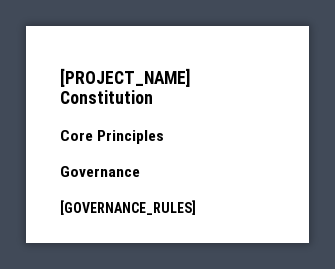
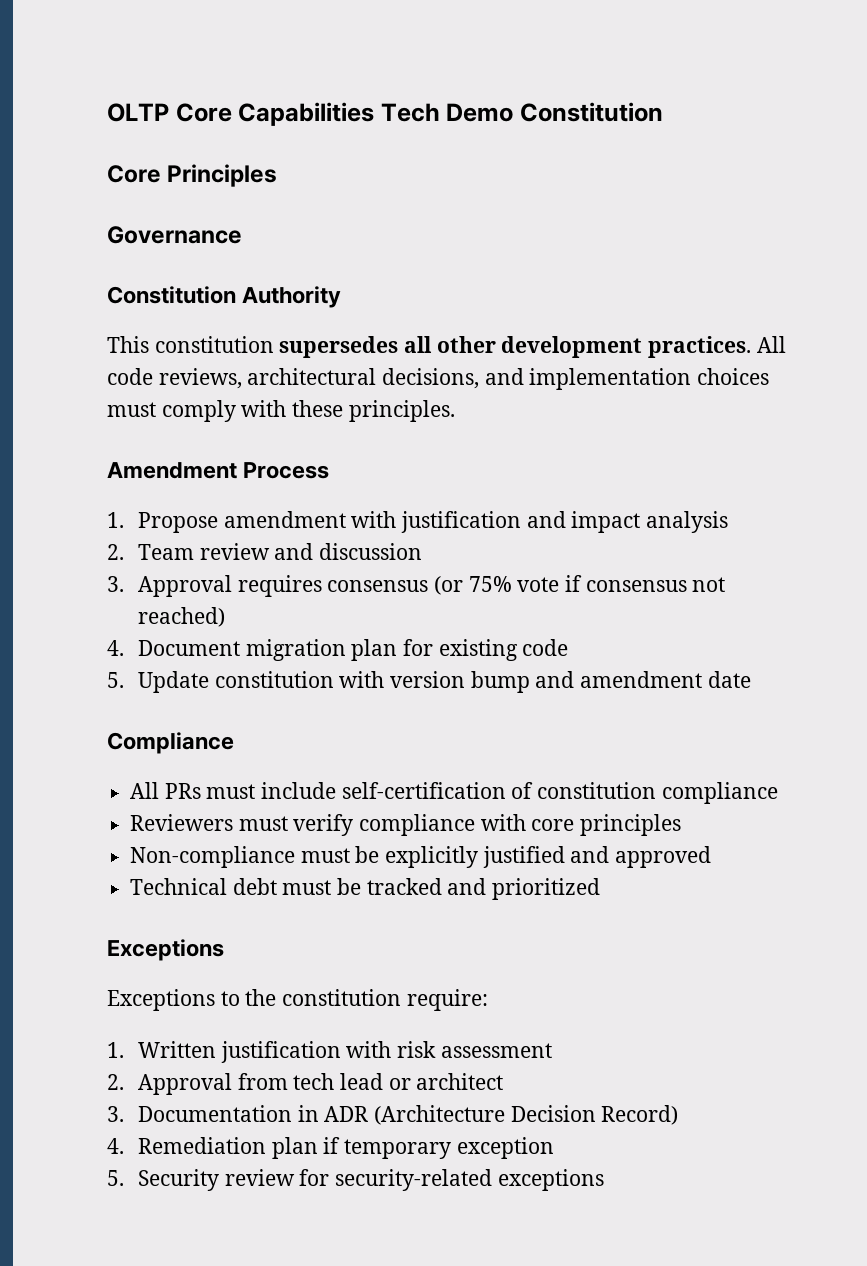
- [PROJECT_NAME] Constitution
+ OLTP Core Capabilities Tech Demo Constitution
- [GOVERNANCE_RULES]
+ Constitution Authority
+ This constitution supersedes all other development practices. All code reviews, architectural decisions, and implementation choices must comply with these principles.
+ Amendment Process
+ 1. Propose amendment with justification and impact analysis
+ 2. Team review and discussion
+ 3. Approval requires consensus (or 75% vote if consensus not reached)
+ 4. Document migration plan for existing code
+ 5. Update constitution with version bump and amendment date
+ Compliance
+ All PRs must include self-certification of constitution compliance
+ Reviewers must verify compliance with core principles
+ Non-compliance must be explicitly justified and approved
+ Technical debt must be tracked and prioritized
+ Exceptions
+ Exceptions to the constitution require:
+ 1. Written justification with risk assessment
+ 2. Approval from tech lead or architect
+ 3. Documentation in ADR (Architecture Decision Record)
+ 4. Remediation plan if temporary exception
+ 5. Security review for security-related exceptions

